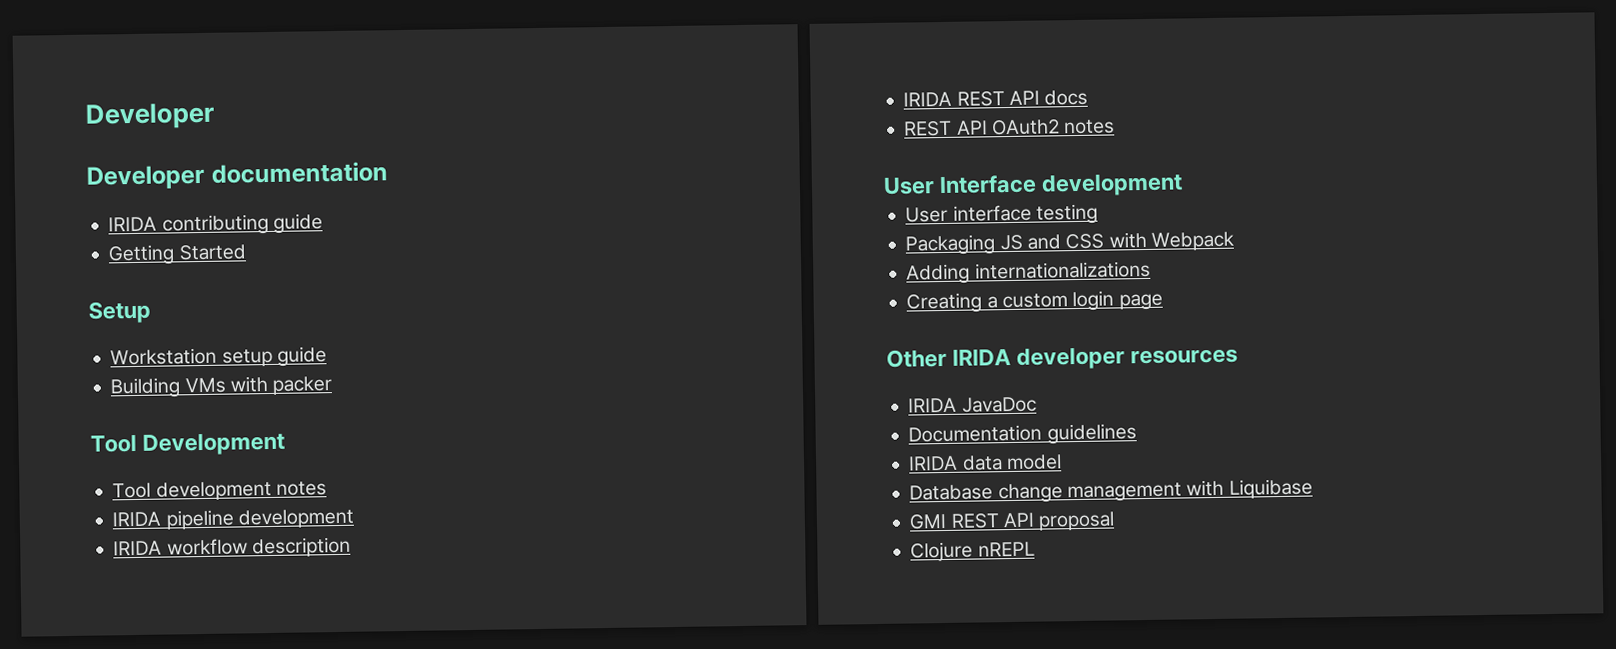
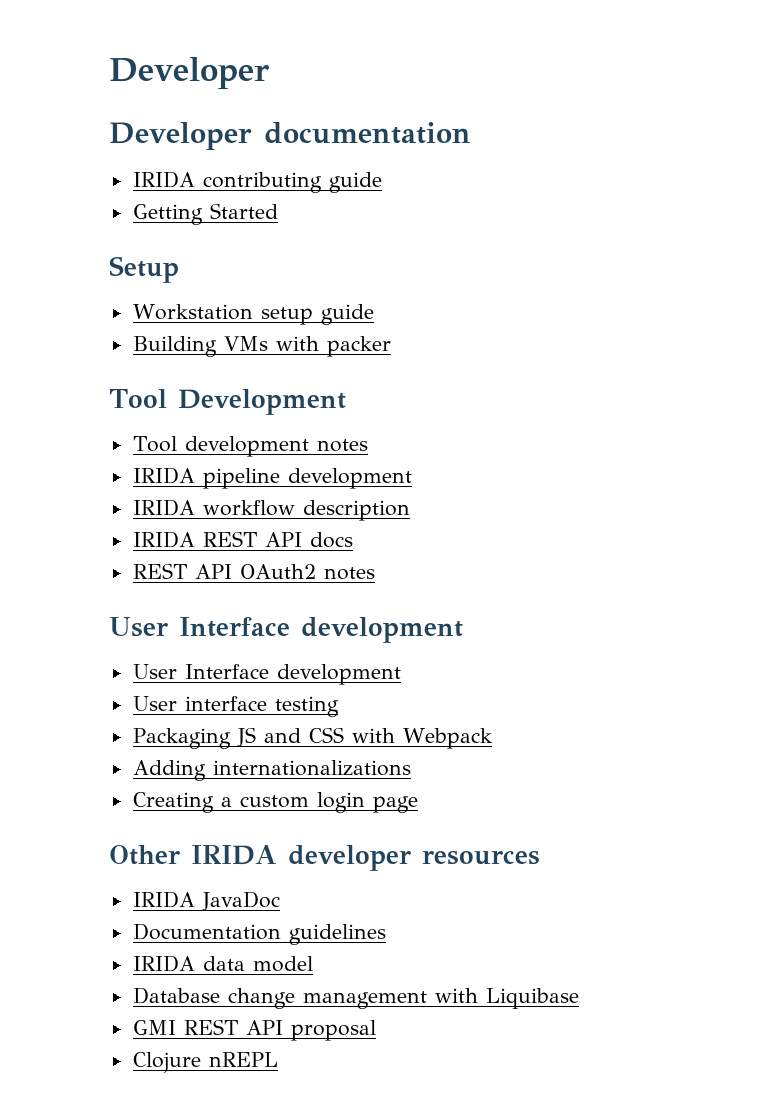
  REST API OAuth2 notes
+ User Interface development

